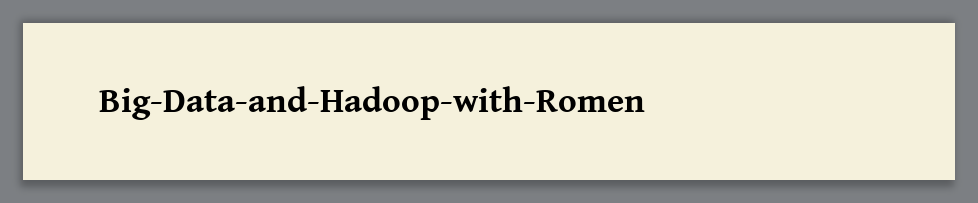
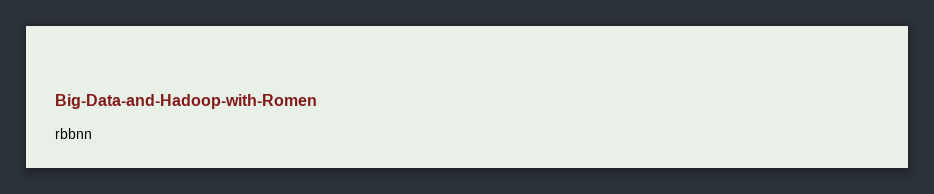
+ rbbnn

